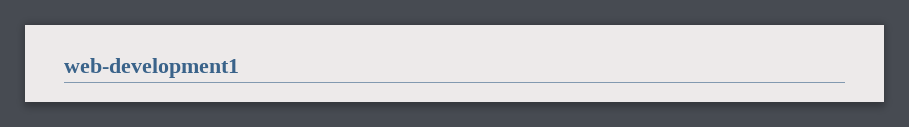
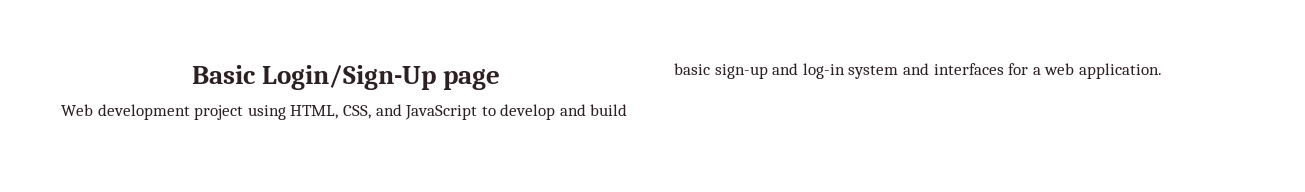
- web-development1
+ Basic Login/Sign-Up page
+ Web development project using HTML, CSS, and JavaScript to develop and build basic sign-up and log-in system and interfaces for a web application.

